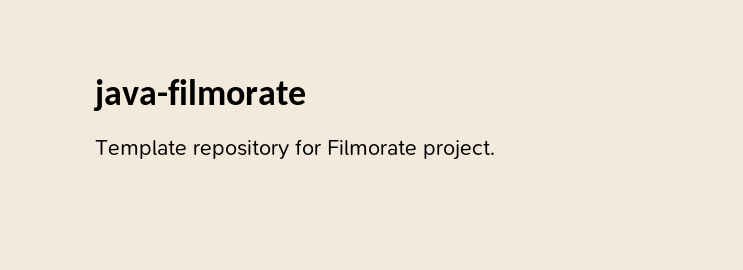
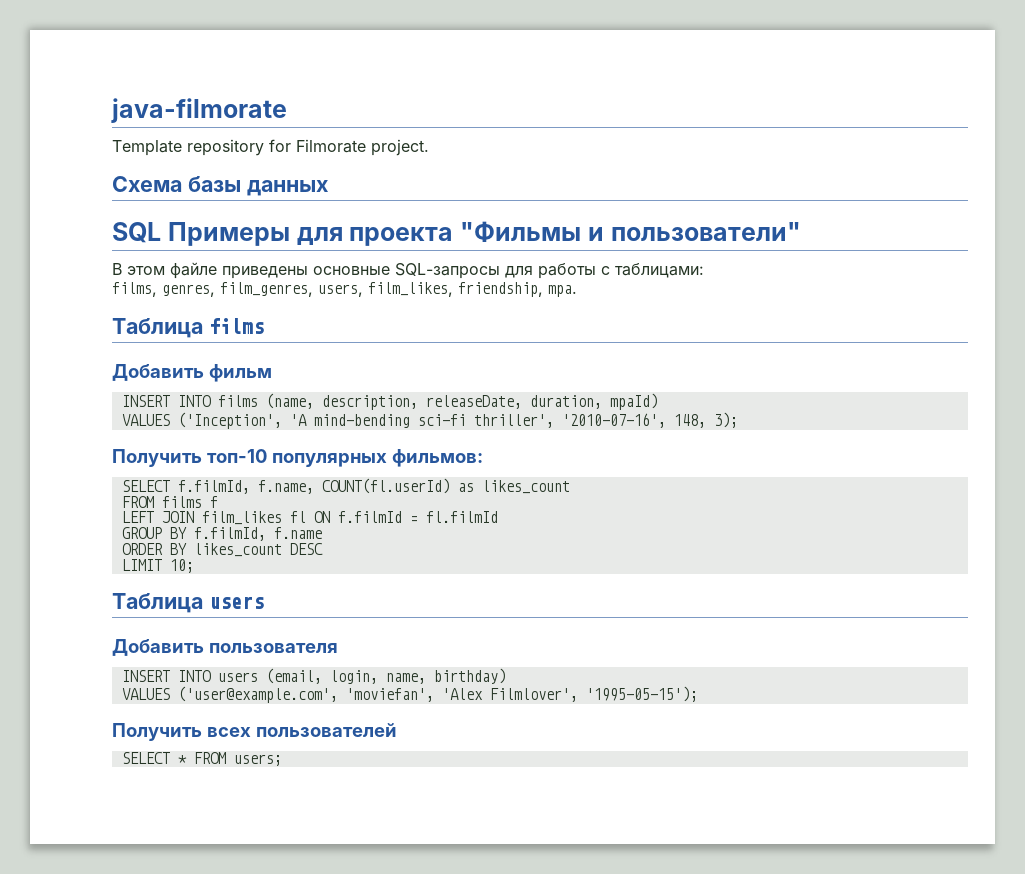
+ Схема базы данных
+ SQL Примеры для проекта "Фильмы и пользователи"
+ В этом файле приведены основные SQL-запросы для работы с таблицами:
+ films, genres, film_genres, users, film_likes, friendship, mpa.
+ Таблица films
+ Добавить фильм
+ INSERT INTO films (name, description, releaseDate, duration, mpaId)
+ VALUES ('Inception', 'A mind-bending sci-fi thriller', '2010-07-16', 148, 3);
+ Получить топ-10 популярных фильмов:
+ SELECT f.filmId, f.name, COUNT(fl.userId) as likes_count
+ FROM films f
+ LEFT JOIN film_likes fl ON f.filmId = fl.filmId
+ GROUP BY f.filmId, f.name
+ ORDER BY likes_count DESC
+ LIMIT 10;
+ Таблица users
+ Добавить пользователя
+ INSERT INTO users (email, login, name, birthday)
+ VALUES ('user@example.com', 'moviefan', 'Alex Filmlover', '1995-05-15');
+ Получить всех пользователей
+ SELECT * FROM users;

